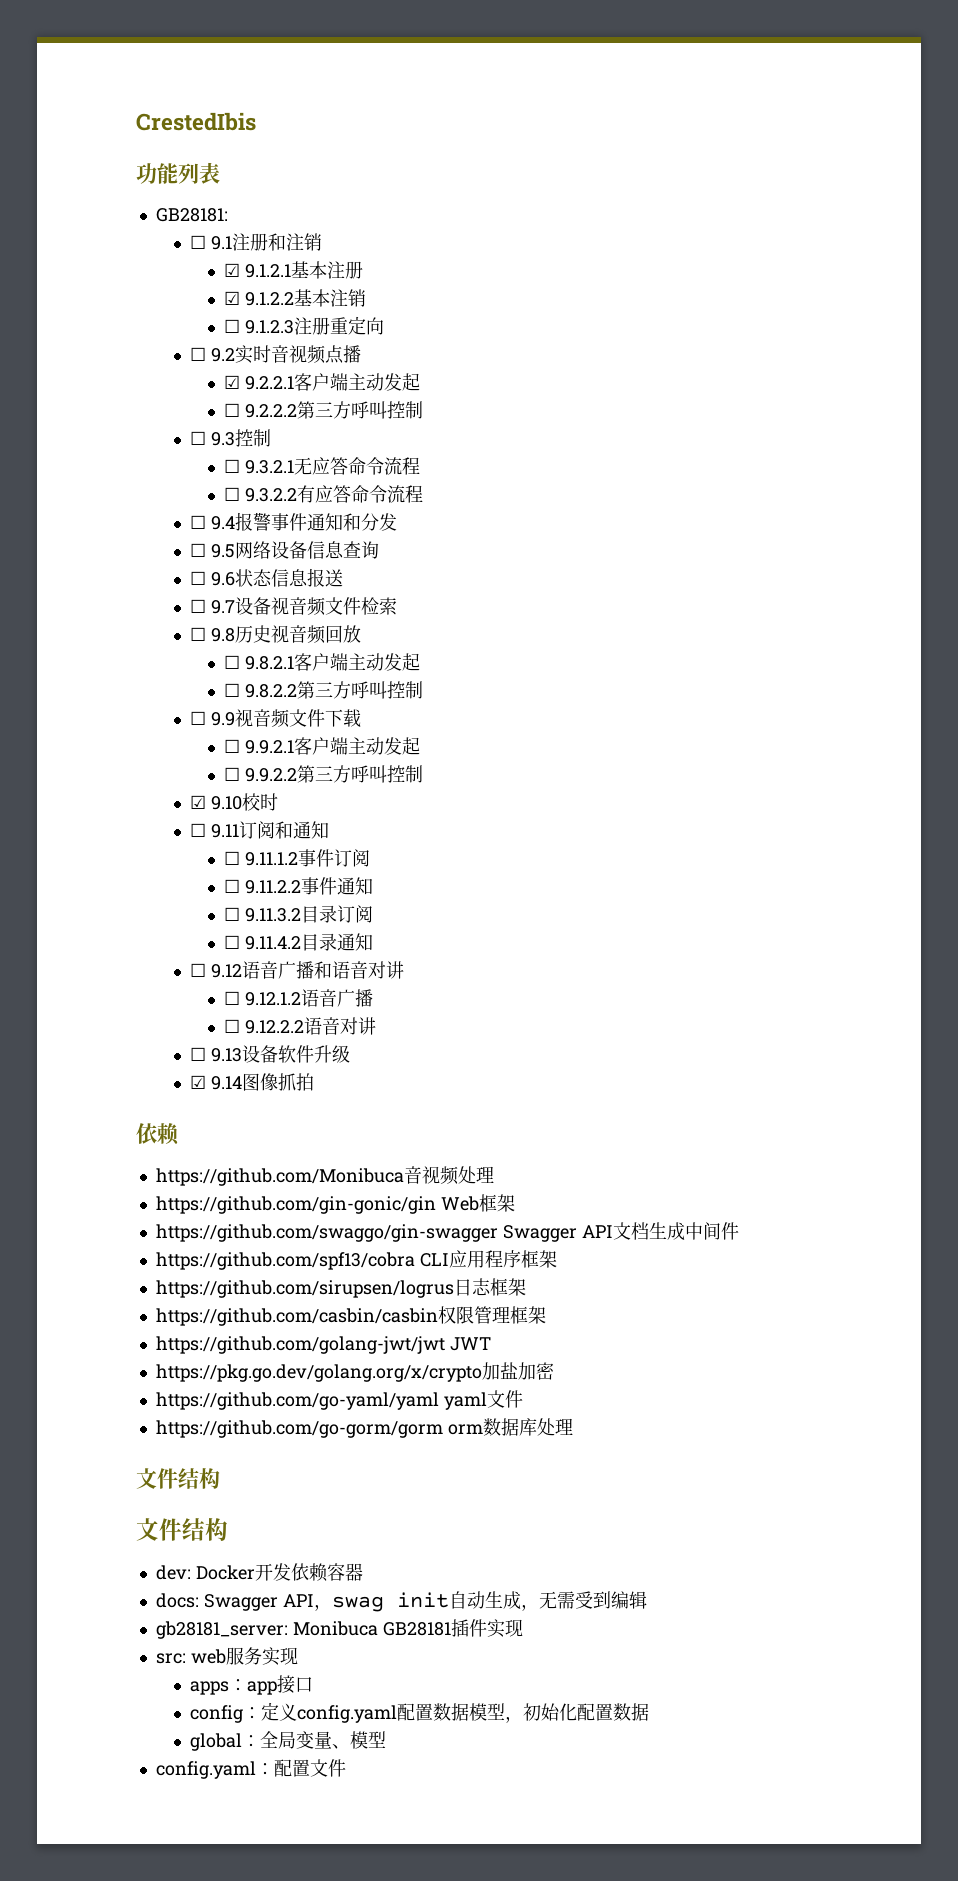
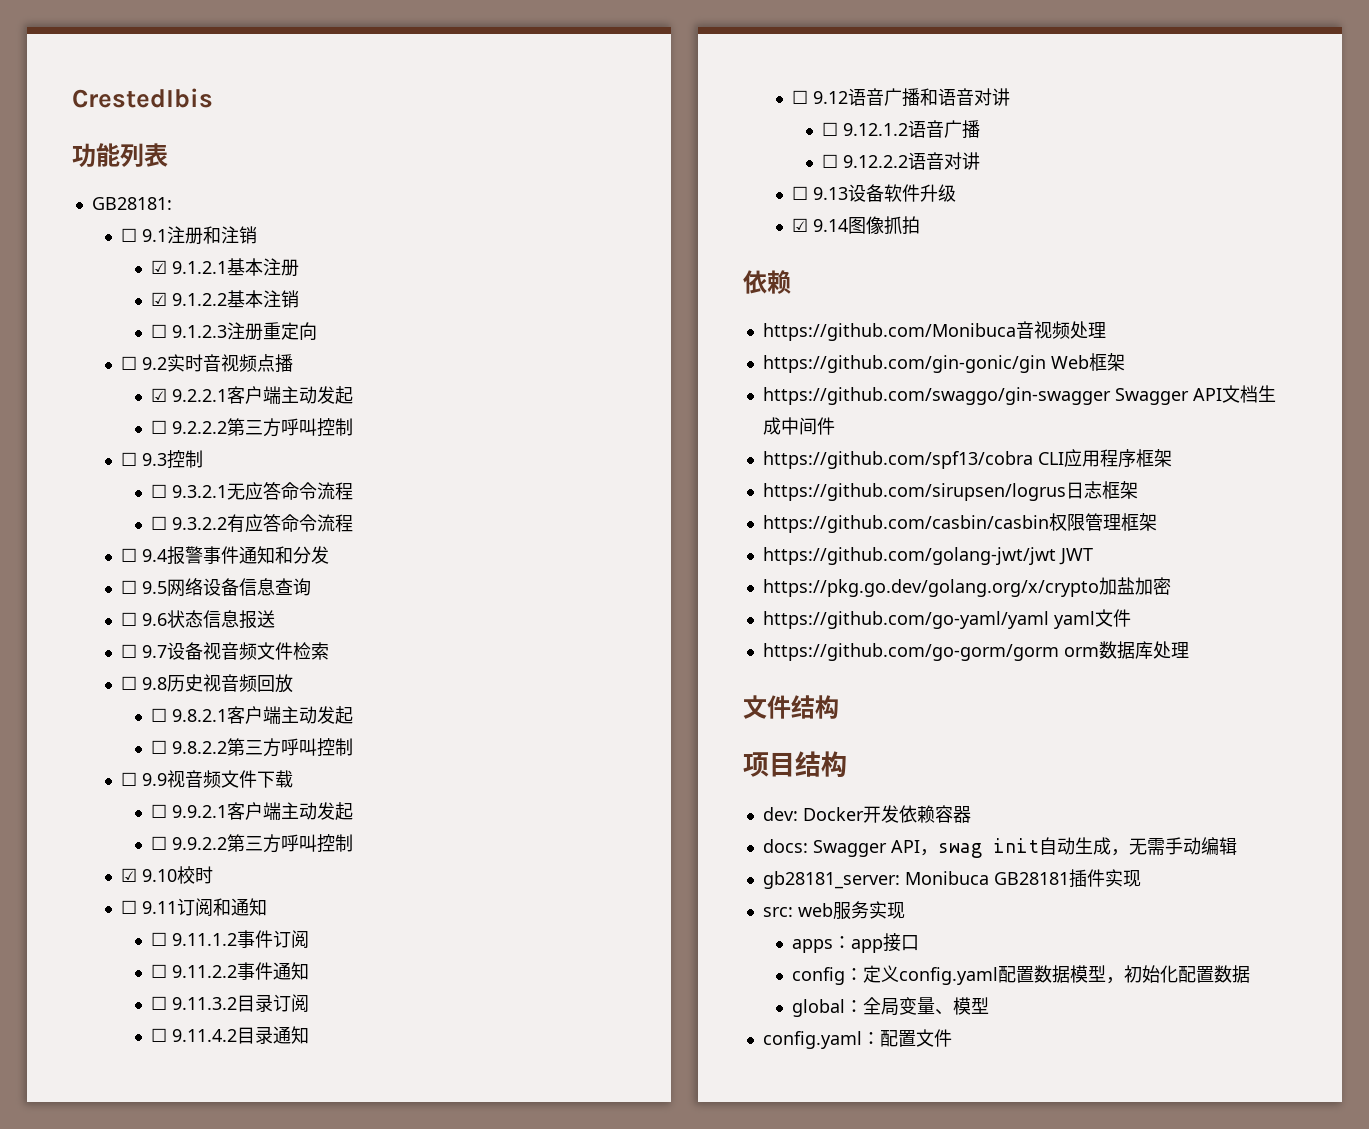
  https://github.com/go-gorm/gorm orm数据库处理
  文件结构
- 文件结构
+ 项目结构
- docs: Swagger API，swag init自动生成，无需受到编辑
+ docs: Swagger API，swag init自动生成，无需手动编辑

